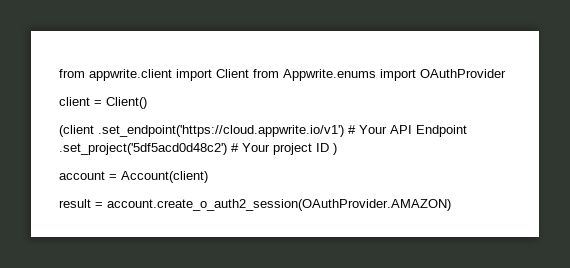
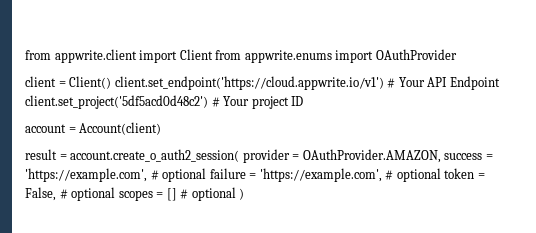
- from appwrite.client import Client from Appwrite.enums import OAuthProvider
+ from appwrite.client import Client from appwrite.enums import OAuthProvider
- client = Client()
- (client .set_endpoint('https://cloud.appwrite.io/v1') # Your API Endpoint .set_project('5df5acd0d48c2') # Your project ID )
+ client = Client() client.set_endpoint('https://cloud.appwrite.io/v1') # Your API Endpoint client.set_project('5df5acd0d48c2') # Your project ID
- result = account.create_o_auth2_session(OAuthProvider.AMAZON)
+ result = account.create_o_auth2_session( provider = OAuthProvider.AMAZON, success = 'https://example.com', # optional failure = 'https://example.com', # optional token = False, # optional scopes = [] # optional )

